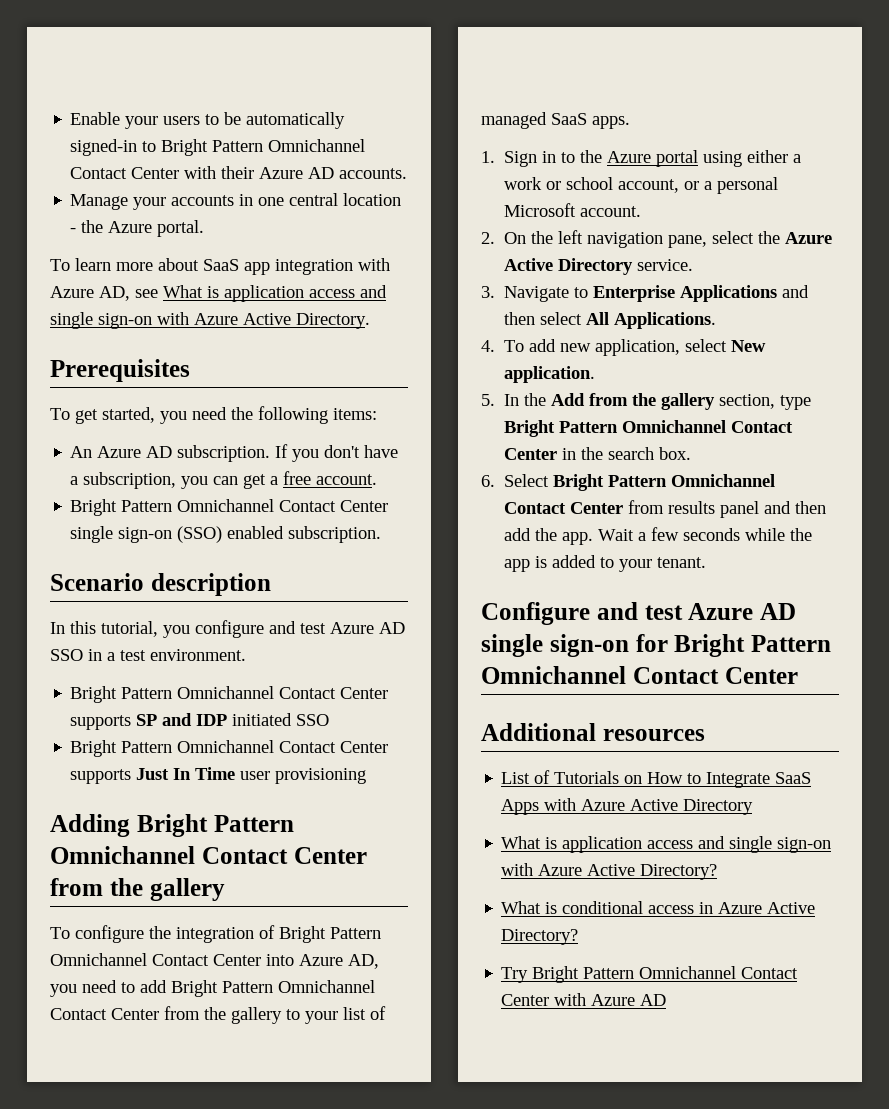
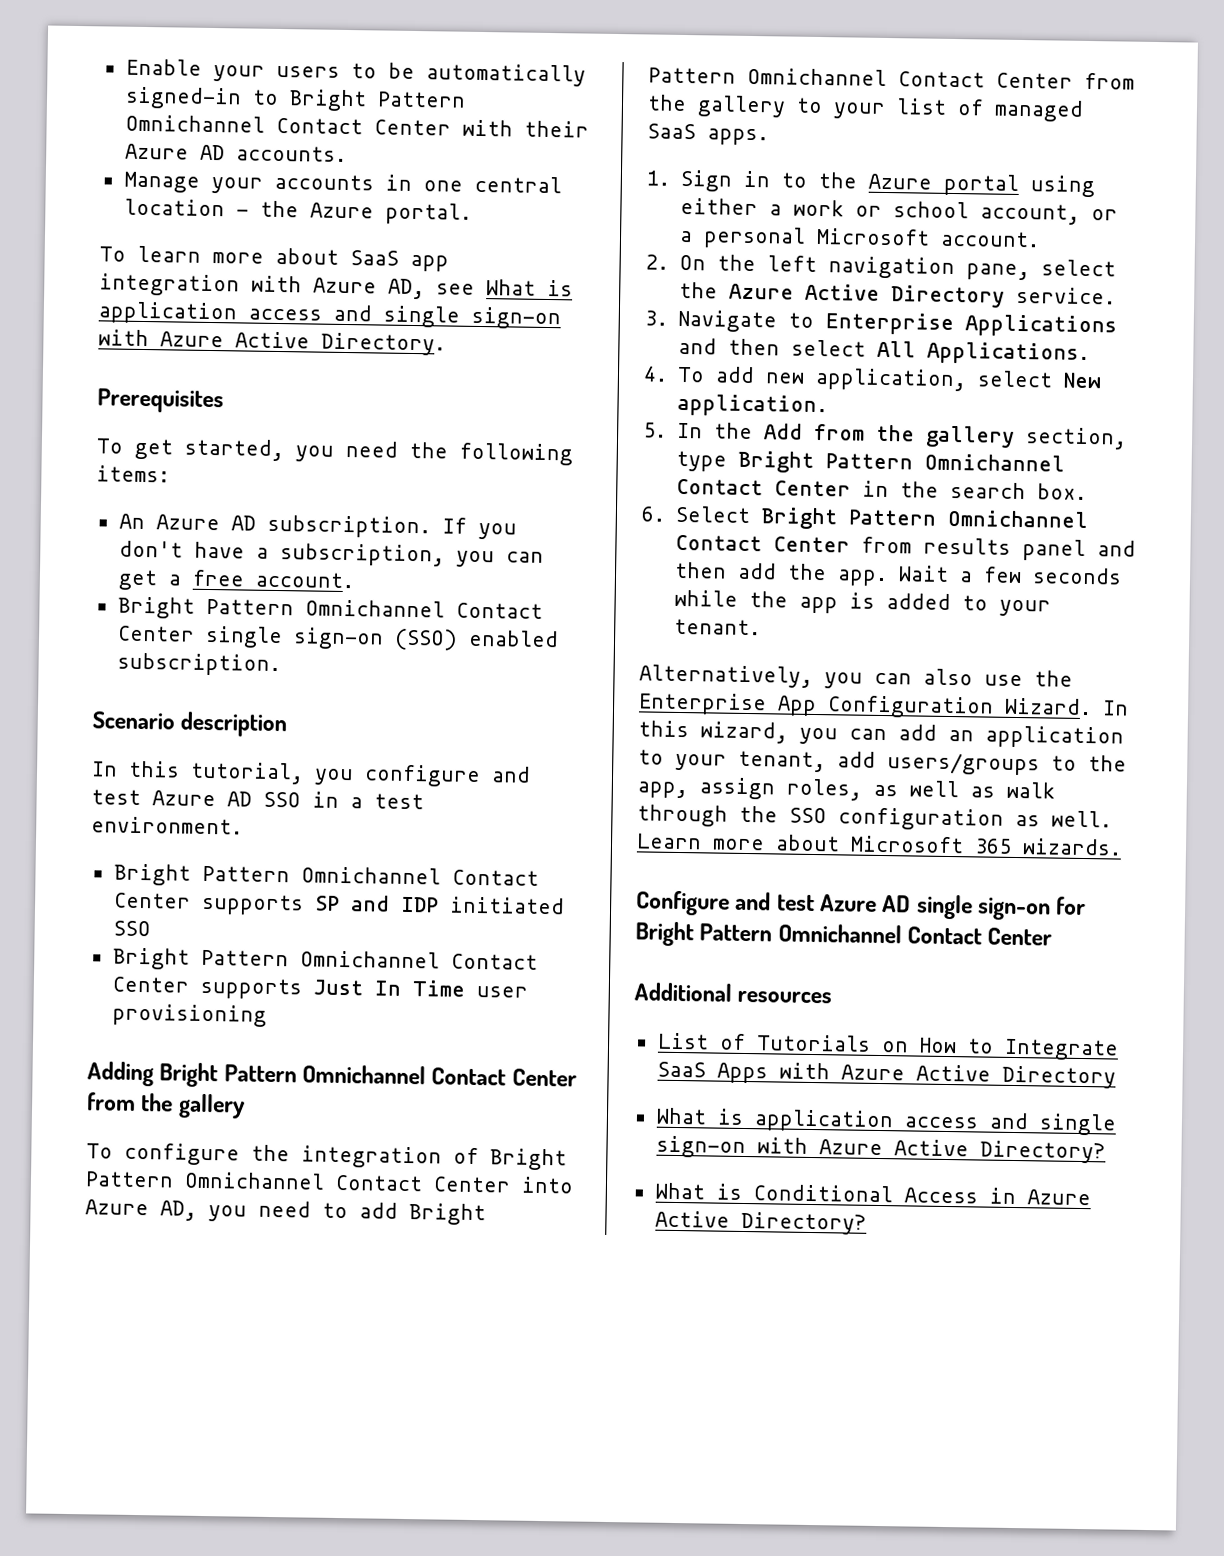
+ Alternatively, you can also use the Enterprise App Configuration Wizard. In this wizard, you can add an application to your tenant, add users/groups to the app, assign roles, as well as walk through the SSO configuration as well. Learn more about Microsoft 365 wizards.
- What is conditional access in Azure Active Directory?
+ What is Conditional Access in Azure Active Directory?
- Try Bright Pattern Omnichannel Contact Center with Azure AD

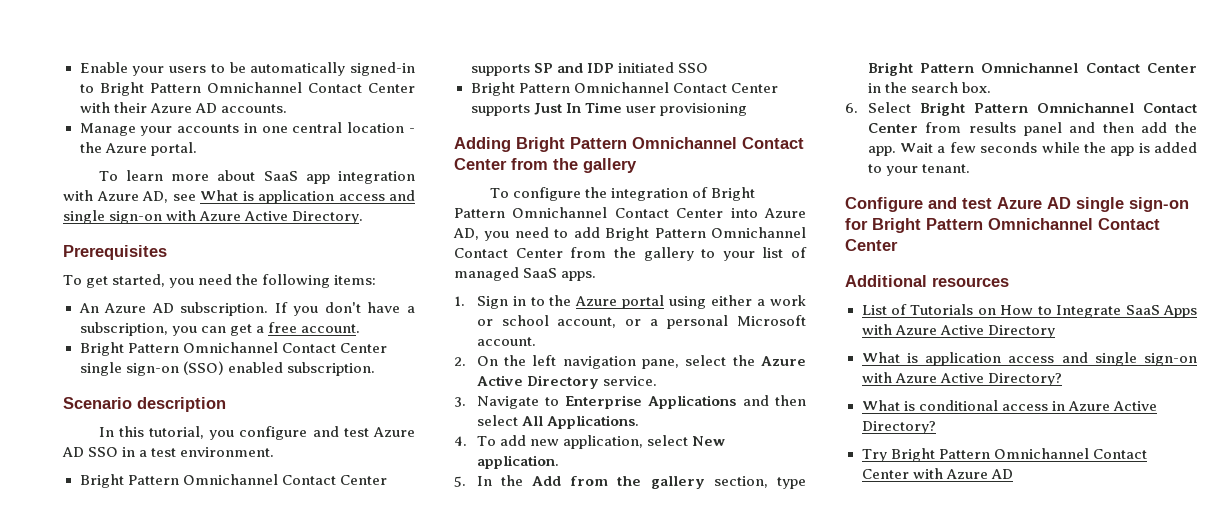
- Alternatively, you can also use the Enterprise App Configuration Wizard. In this wizard, you can add an application to your tenant, add users/groups to the app, assign roles, as well as walk through the SSO configuration as well. Learn more about Microsoft 365 wizards.
- What is Conditional Access in Azure Active Directory?
+ What is conditional access in Azure Active Directory?
+ Try Bright Pattern Omnichannel Contact Center with Azure AD

